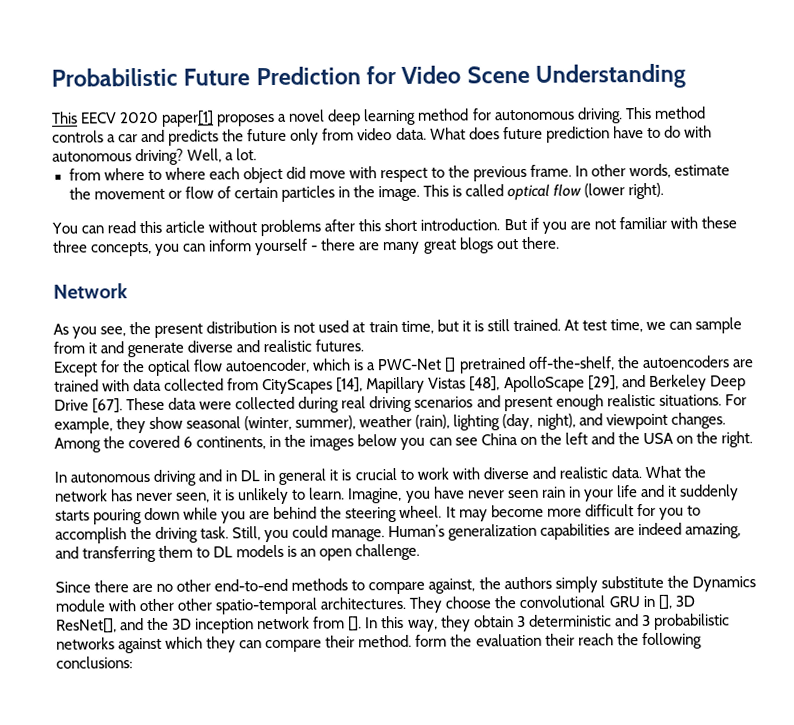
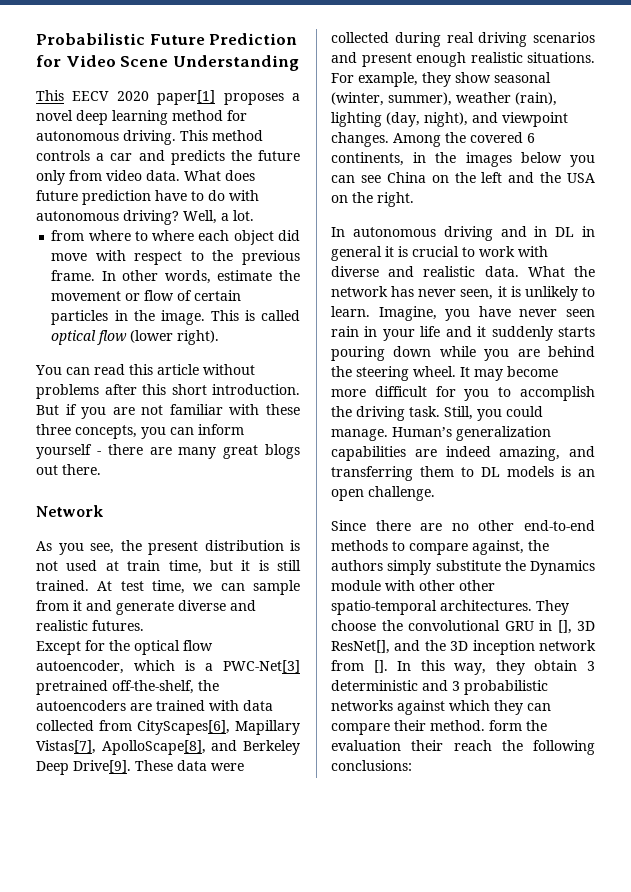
- Except for the optical flow autoencoder, which is a PWC-Net [] pretrained off-the-shelf, the autoencoders are trained with data collected from CityScapes [14], Mapillary Vistas [48], ApolloScape [29], and Berkeley Deep Drive [67].
+ Except for the optical flow autoencoder, which is a PWC-Net[3] pretrained off-the-shelf, the autoencoders are trained with data collected from CityScapes[6], Mapillary Vistas[7], ApolloScape[8], and Berkeley Deep Drive[9].

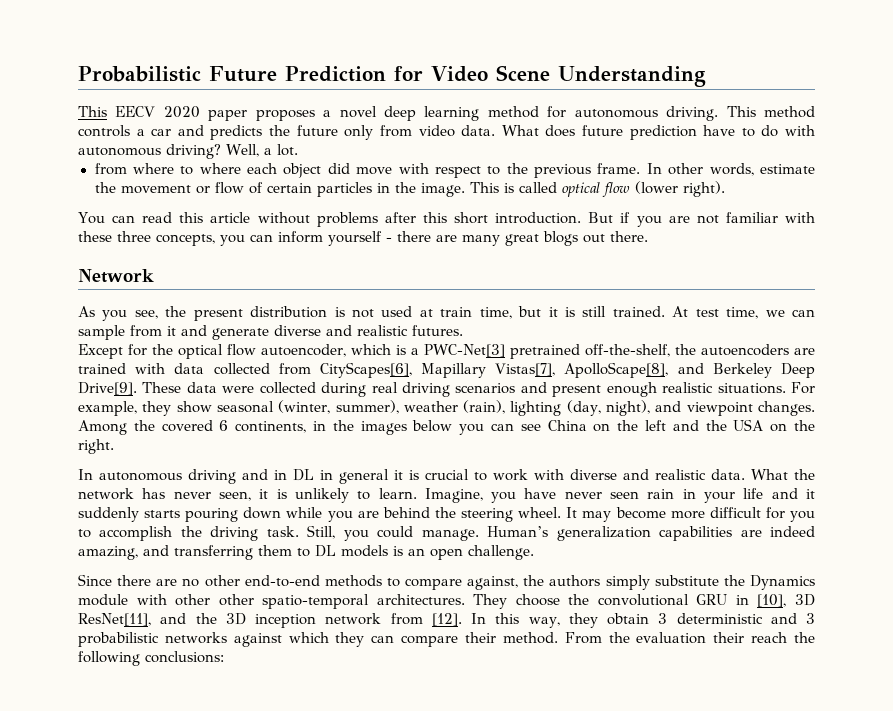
- This EECV 2020 paper[1] proposes a novel deep learning method for autonomous driving.
+ This EECV 2020 paper proposes a novel deep learning method for autonomous driving.
- They choose the convolutional GRU in [], 3D ResNet[], and the 3D inception network from [].
+ They choose the convolutional GRU in [10], 3D ResNet[11], and the 3D inception network from [12].
- In this way, they obtain 3 deterministic and 3 probabilistic networks against which they can compare their method. form the evaluation their reach the following conclusions:
+ In this way, they obtain 3 deterministic and 3 probabilistic networks against which they can compare their method. From the evaluation their reach the following conclusions:

